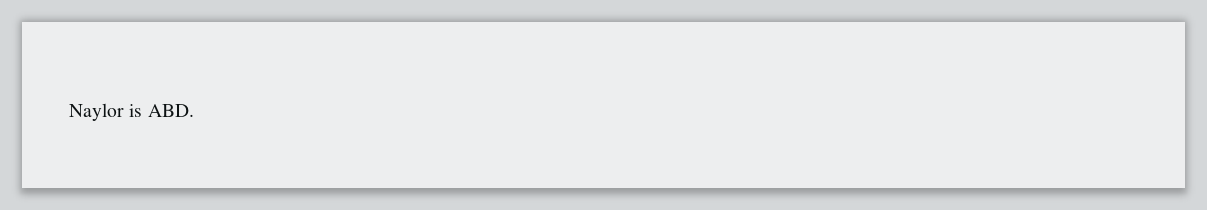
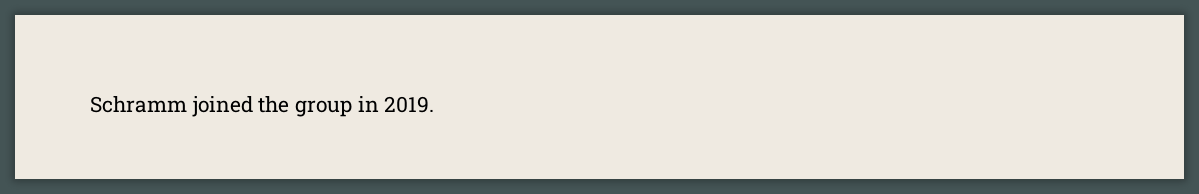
- Naylor is ABD.
+ Schramm joined the group in 2019.

